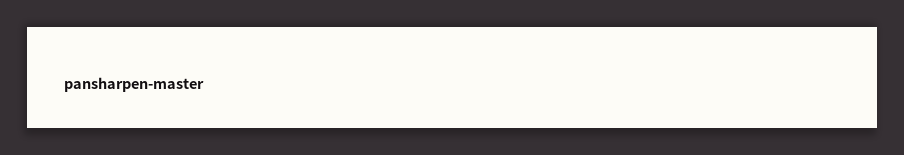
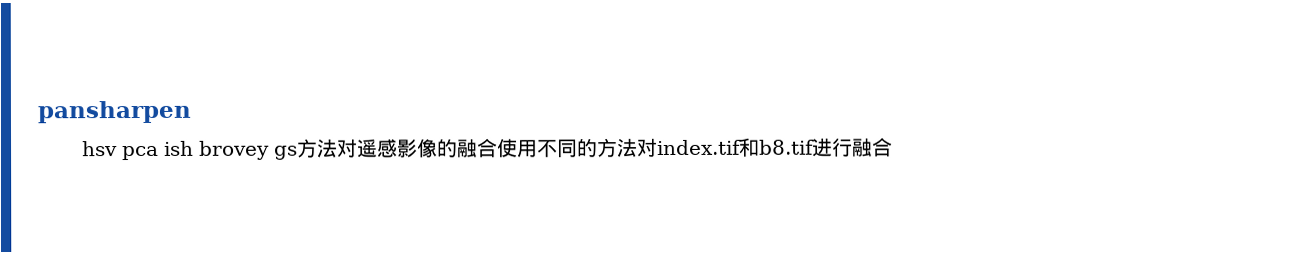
- pansharpen-master
+ pansharpen
+ hsv pca ish brovey gs方法对遥感影像的融合使用不同的方法对index.tif和b8.tif进行融合

